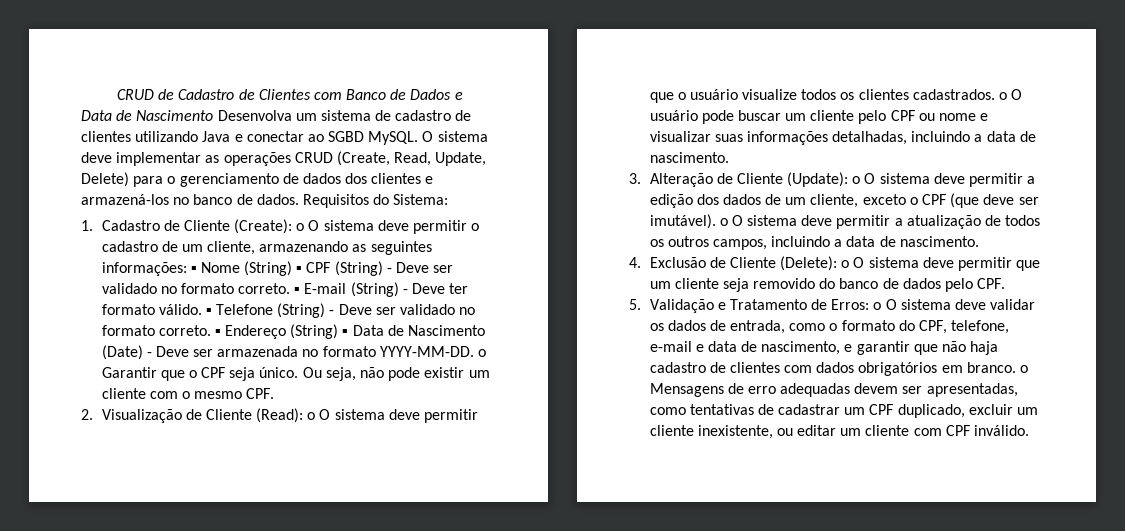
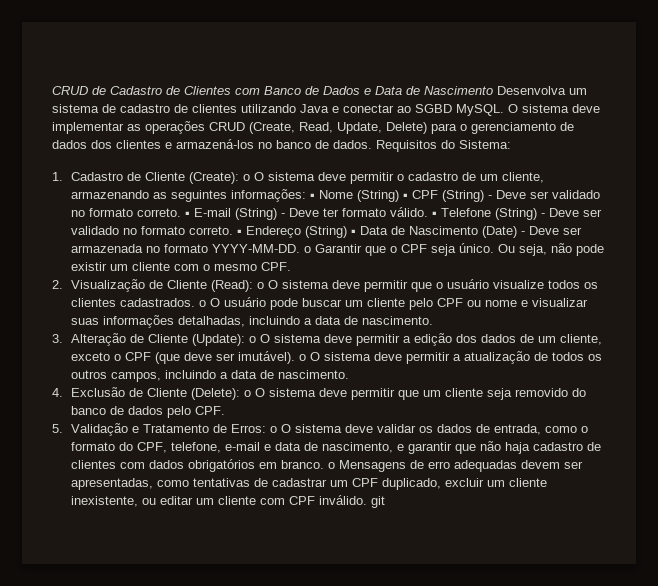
- o O sistema deve validar os dados de entrada, como o formato do CPF, telefone, e-mail e data de nascimento, e garantir que não haja cadastro de clientes com dados obrigatórios em branco. o Mensagens de erro adequadas devem ser apresentadas, como tentativas de cadastrar um CPF duplicado, excluir um cliente inexistente, ou editar um cliente com CPF inválido.
+ o O sistema deve validar os dados de entrada, como o formato do CPF, telefone, e-mail e data de nascimento, e garantir que não haja cadastro de clientes com dados obrigatórios em branco. o Mensagens de erro adequadas devem ser apresentadas, como tentativas de cadastrar um CPF duplicado, excluir um cliente inexistente, ou editar um cliente com CPF inválido. git

